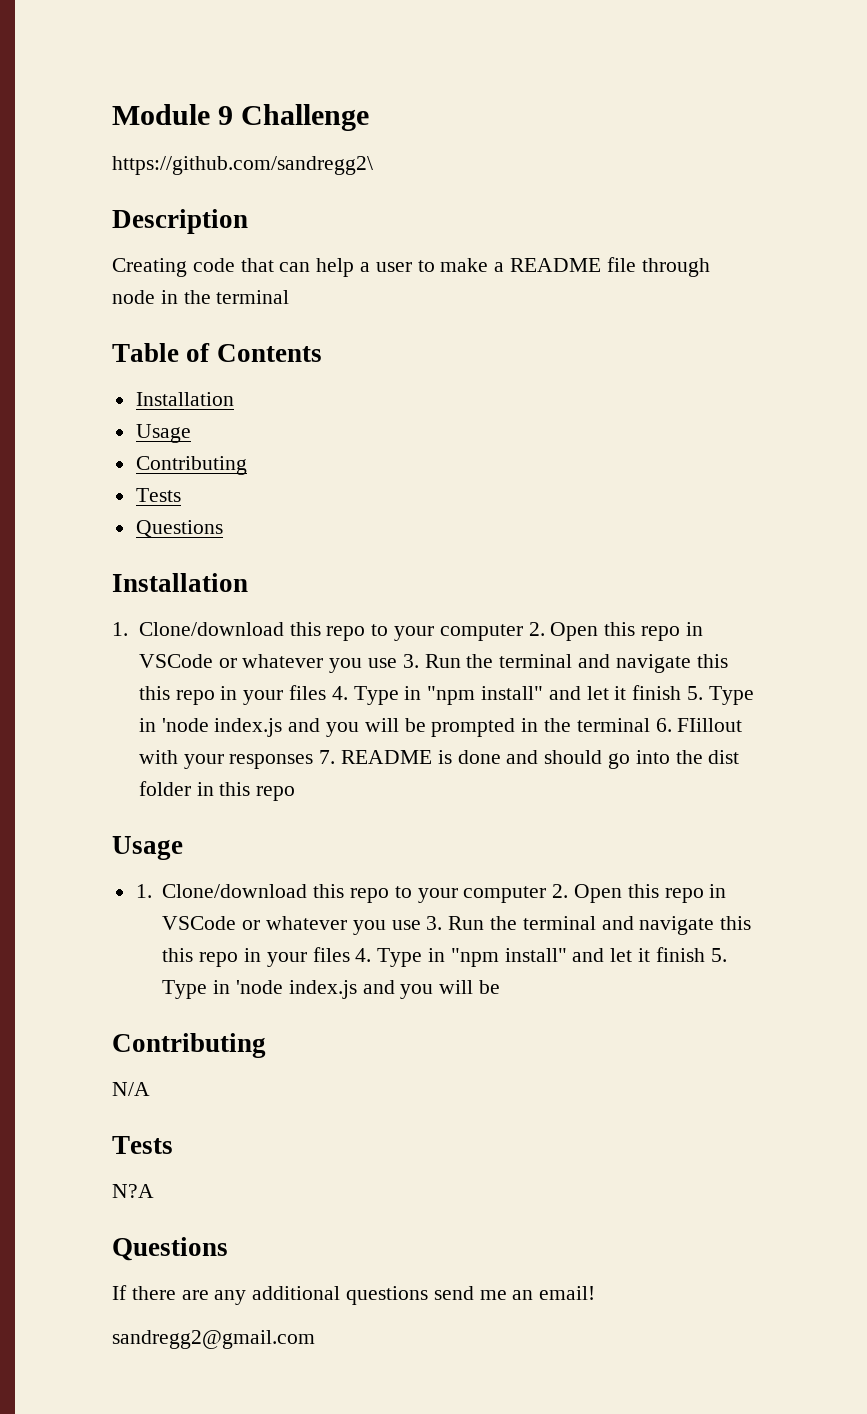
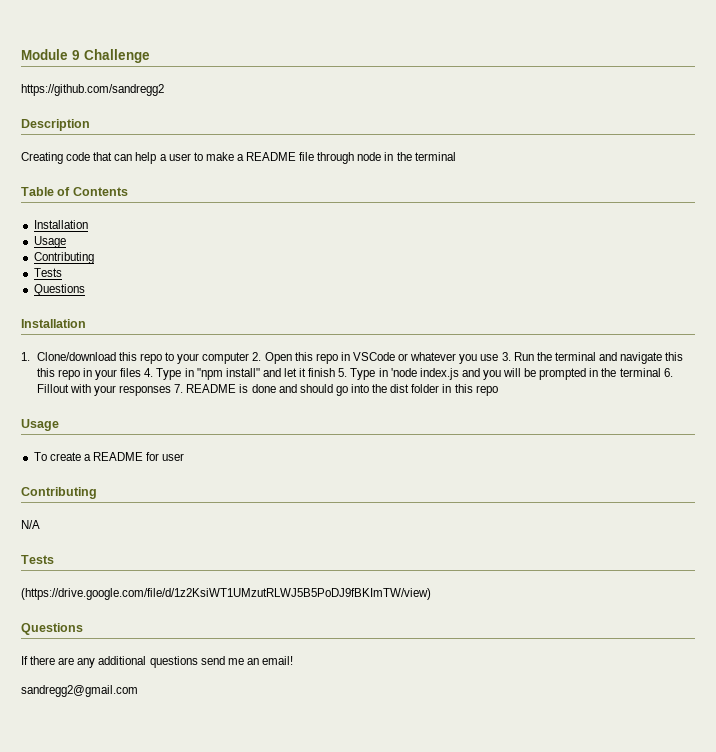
- https://github.com/sandregg2\
+ https://github.com/sandregg2
- 1. Clone/download this repo to your computer 2. Open this repo in VSCode or whatever you use 3. Run the terminal and navigate this this repo in your files 4. Type in "npm install" and let it finish 5. Type in 'node index.js and you will be prompted in the terminal 6. FIillout with your responses 7. README is done and should go into the dist folder in this repo
+ 1. Clone/download this repo to your computer 2. Open this repo in VSCode or whatever you use 3. Run the terminal and navigate this this repo in your files 4. Type in "npm install" and let it finish 5. Type in 'node index.js and you will be prompted in the terminal 6. Fillout with your responses 7. README is done and should go into the dist folder in this repo
  Usage
- 1. Clone/download this repo to your computer 2. Open this repo in VSCode or whatever you use 3. Run the terminal and navigate this this repo in your files 4. Type in "npm install" and let it finish 5. Type in 'node index.js and you will be
+ To create a README for user
- N?A
+ (https://drive.google.com/file/d/1z2KsiWT1UMzutRLWJ5B5PoDJ9fBKImTW/view)

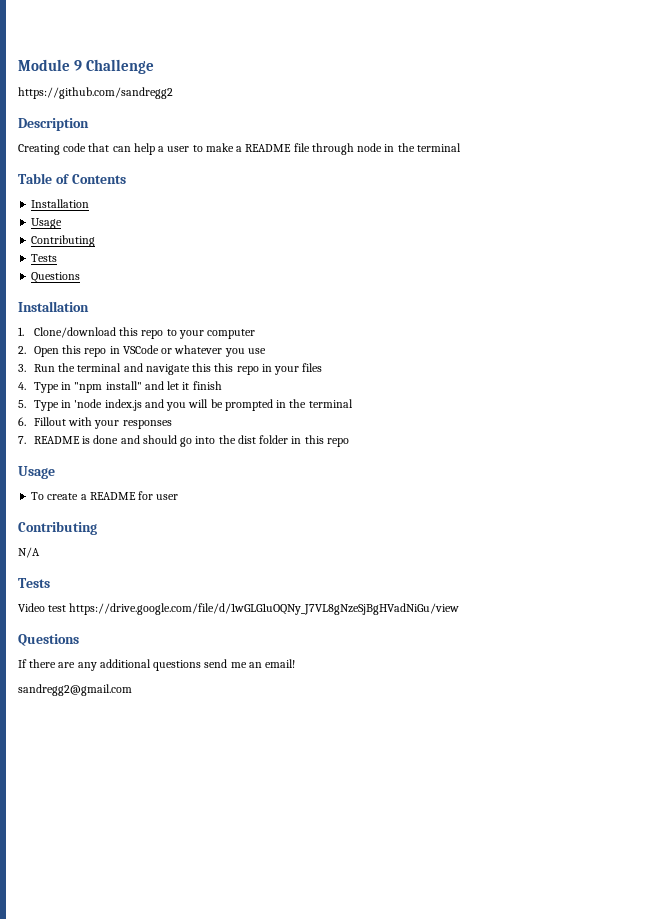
- 1. Clone/download this repo to your computer 2. Open this repo in VSCode or whatever you use 3. Run the terminal and navigate this this repo in your files 4. Type in "npm install" and let it finish 5. Type in 'node index.js and you will be prompted in the terminal 6. Fillout with your responses 7. README is done and should go into the dist folder in this repo
+ 1. Clone/download this repo to your computer
+ 2. Open this repo in VSCode or whatever you use
+ 3. Run the terminal and navigate this this repo in your files
+ 4. Type in "npm install" and let it finish
+ 5. Type in 'node index.js and you will be prompted in the terminal
+ 6. Fillout with your responses
+ 7. README is done and should go into the dist folder in this repo
- (https://drive.google.com/file/d/1z2KsiWT1UMzutRLWJ5B5PoDJ9fBKImTW/view)
+ Video test https://drive.google.com/file/d/1wGLG1uOQNy_J7VL8gNzeSjBgHVadNiGu/view

